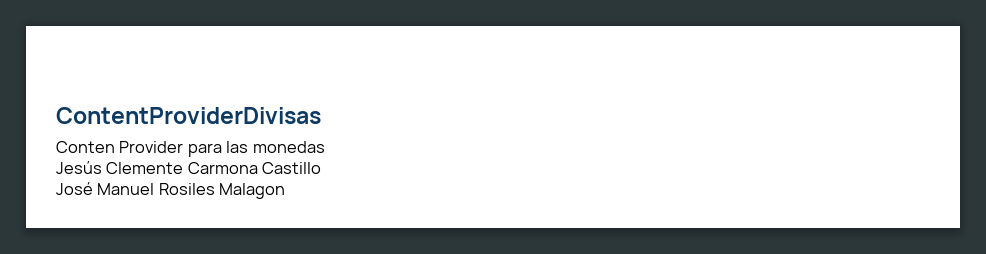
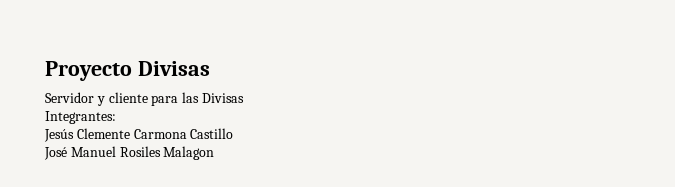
- ContentProviderDivisas
- Conten Provider para las monedas
+ Proyecto Divisas
+ Servidor y cliente para las Divisas
+ Integrantes:

